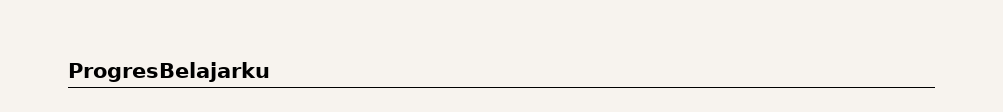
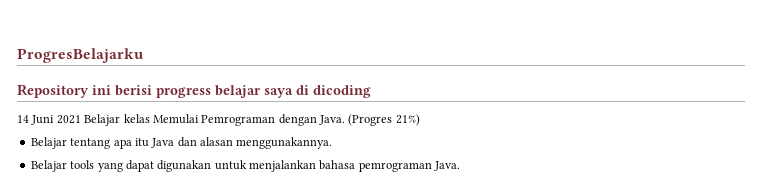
+ Repository ini berisi progress belajar saya di dicoding
+ 14 Juni 2021 Belajar kelas Memulai Pemrograman dengan Java. (Progres 21%)
+ Belajar tentang apa itu Java dan alasan menggunakannya.
+ Belajar tools yang dapat digunakan untuk menjalankan bahasa pemrograman Java.

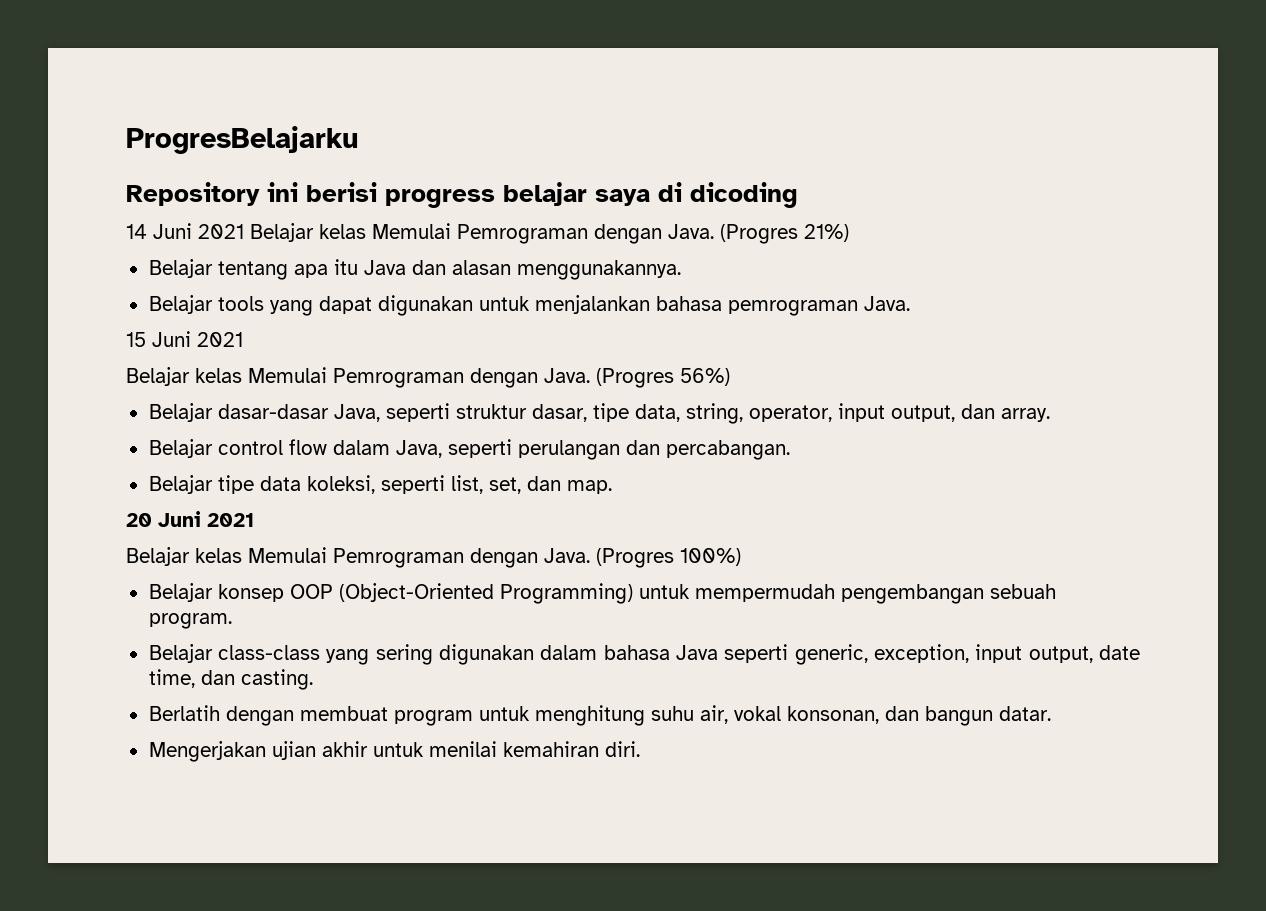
+ 15 Juni 2021
+ Belajar kelas Memulai Pemrograman dengan Java. (Progres 56%)
+ Belajar dasar-dasar Java, seperti struktur dasar, tipe data, string, operator, input output, dan array.
+ Belajar control flow dalam Java, seperti perulangan dan percabangan.
+ Belajar tipe data koleksi, seperti list, set, dan map.
+ 20 Juni 2021
+ Belajar kelas Memulai Pemrograman dengan Java. (Progres 100%)
+ Belajar konsep OOP (Object-Oriented Programming) untuk mempermudah pengembangan sebuah program.
+ Belajar class-class yang sering digunakan dalam bahasa Java seperti generic, exception, input output, date time, dan casting.
+ Berlatih dengan membuat program untuk menghitung suhu air, vokal konsonan, dan bangun datar.
+ Mengerjakan ujian akhir untuk menilai kemahiran diri.

